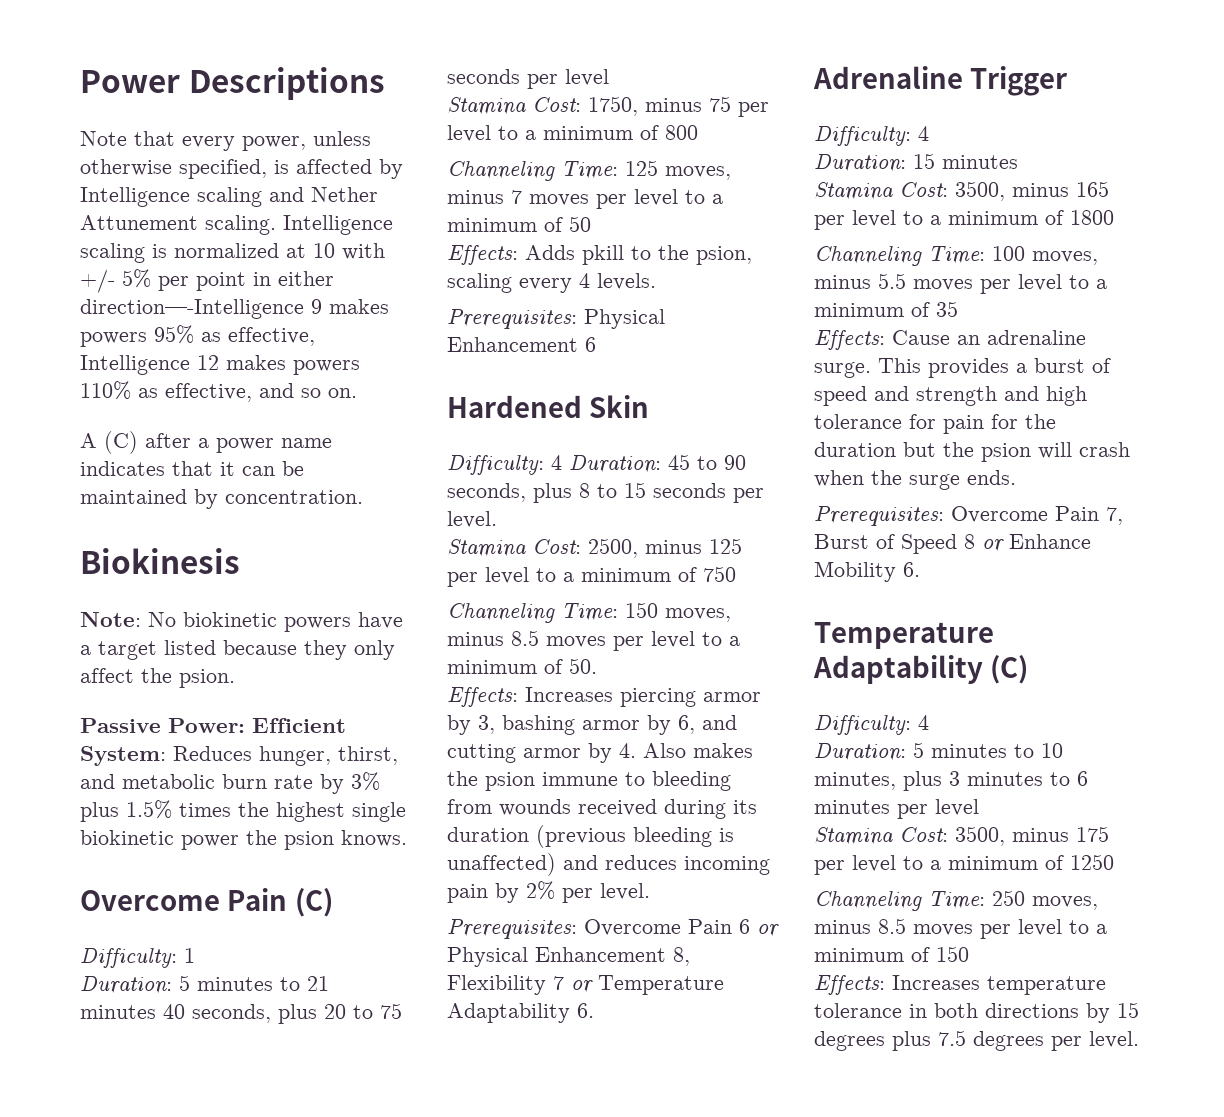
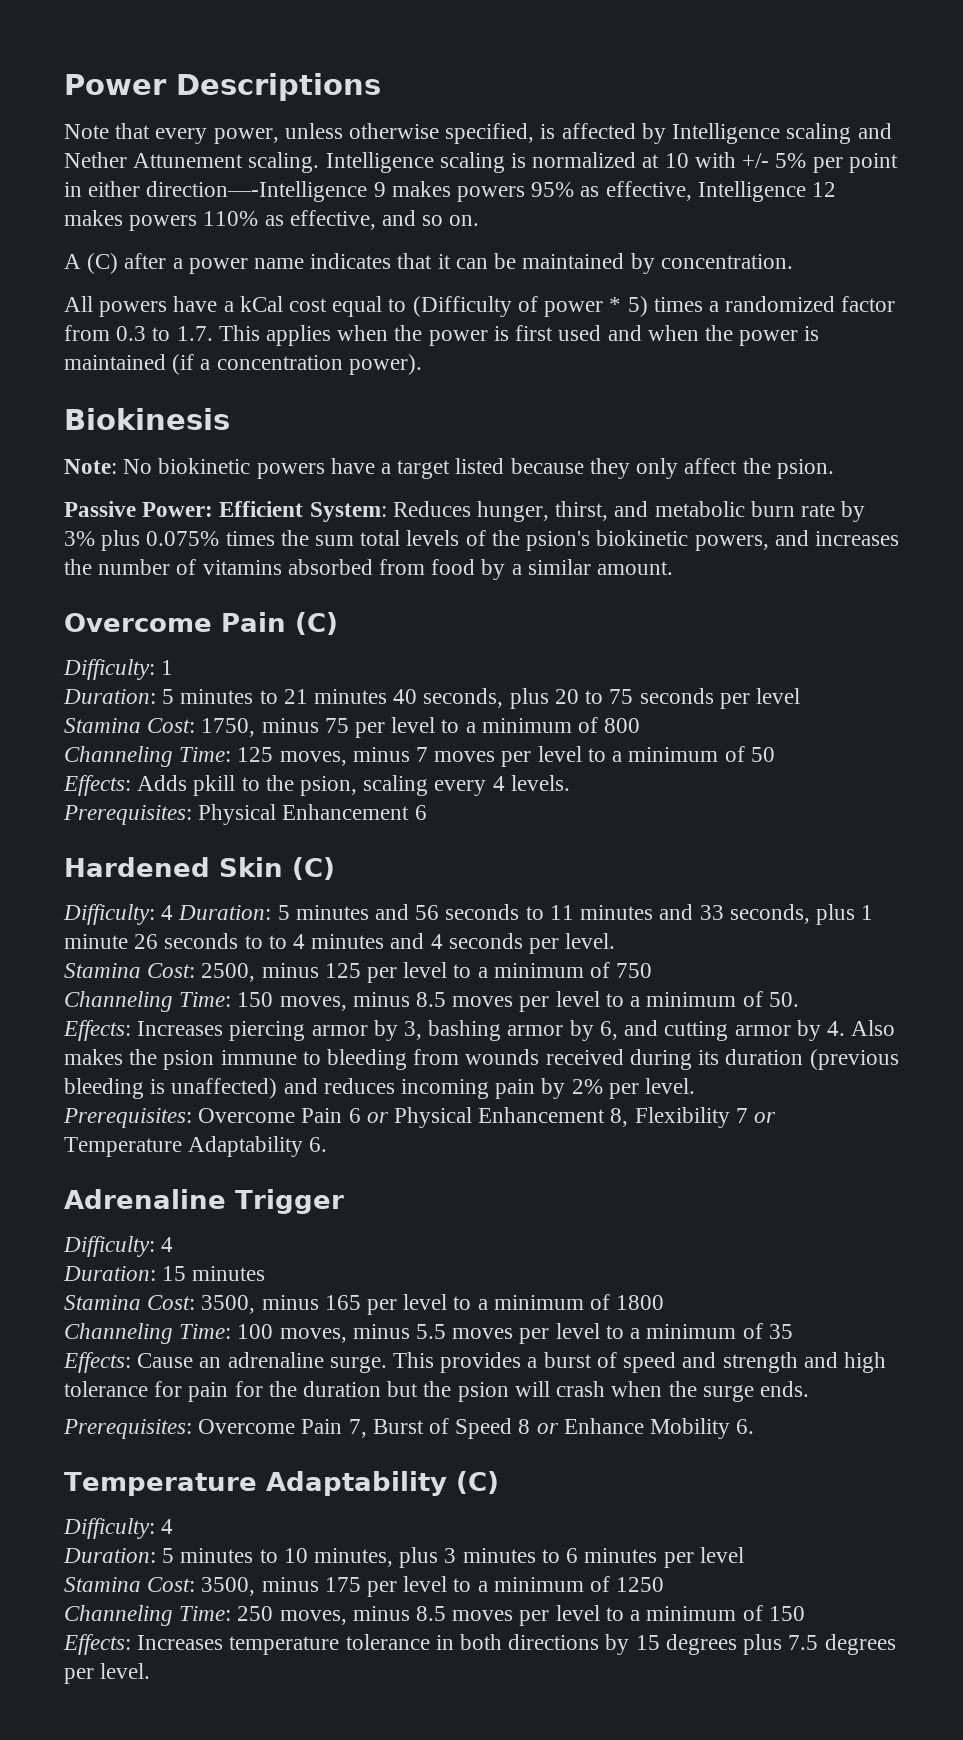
+ All powers have a kCal cost equal to (Difficulty of power * 5) times a randomized factor from 0.3 to 1.7. This applies when the power is first used and when the power is maintained (if a concentration power).
- Passive Power: Efficient System: Reduces hunger, thirst, and metabolic burn rate by 3% plus 1.5% times the highest single biokinetic power the psion knows.
+ Passive Power: Efficient System: Reduces hunger, thirst, and metabolic burn rate by 3% plus 0.075% times the sum total levels of the psion's biokinetic powers, and increases the number of vitamins absorbed from food by a similar amount.
- Hardened Skin
+ Hardened Skin (C)
- Difficulty: 4 Duration: 45 to 90 seconds, plus 8 to 15 seconds per level.
+ Difficulty: 4 Duration: 5 minutes and 56 seconds to 11 minutes and 33 seconds, plus 1 minute 26 seconds to to 4 minutes and 4 seconds per level.

